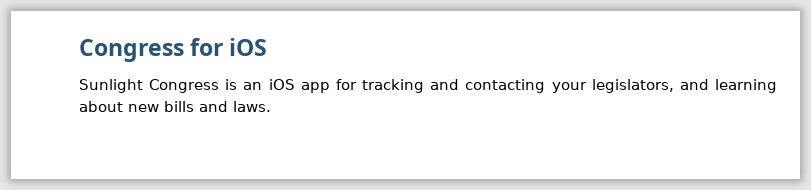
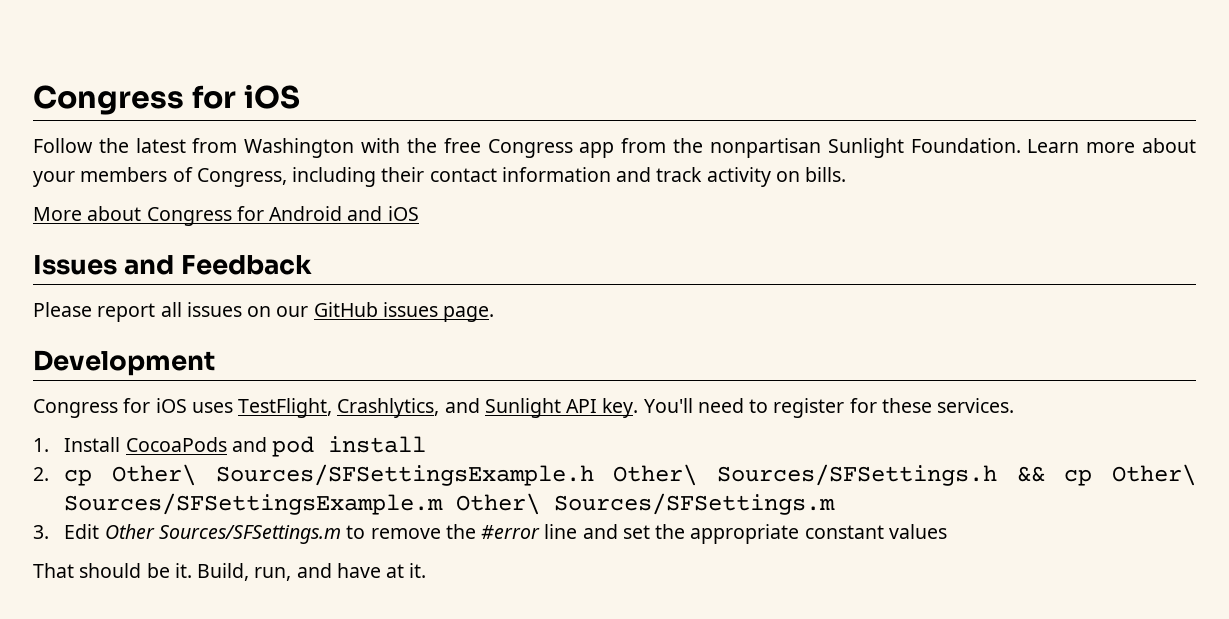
- Sunlight Congress is an iOS app for tracking and contacting your legislators, and learning about new bills and laws.
+ Follow the latest from Washington with the free Congress app from the nonpartisan Sunlight Foundation. Learn more about your members of Congress, including their contact information and track activity on bills.
+ More about Congress for Android and iOS
+ Issues and Feedback
+ Please report all issues on our GitHub issues page.
+ Development
+ Congress for iOS uses TestFlight, Crashlytics, and Sunlight API key. You'll need to register for these services.
+ 1. Install CocoaPods and pod install
+ 2. cp Other\ Sources/SFSettingsExample.h Other\ Sources/SFSettings.h && cp Other\ Sources/SFSettingsExample.m Other\ Sources/SFSettings.m
+ 3. Edit Other Sources/SFSettings.m to remove the #error line and set the appropriate constant values
+ That should be it. Build, run, and have at it.

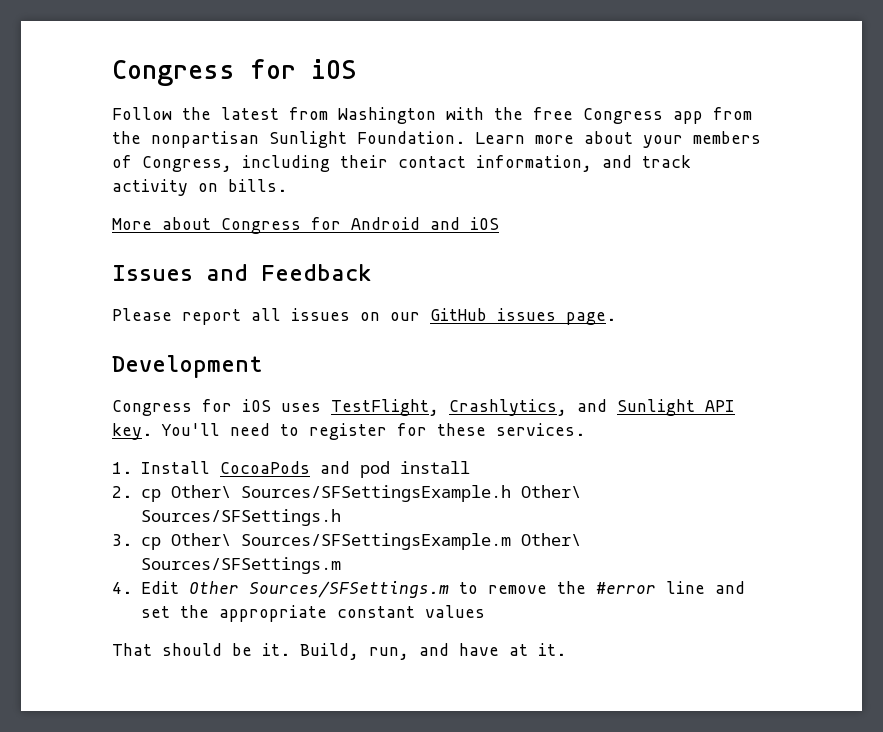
- Learn more about your members of Congress, including their contact information and track activity on bills.
+ Learn more about your members of Congress, including their contact information, and track activity on bills.
- 2. cp Other\ Sources/SFSettingsExample.h Other\ Sources/SFSettings.h && cp Other\ Sources/SFSettingsExample.m Other\ Sources/SFSettings.m
+ 2. cp Other\ Sources/SFSettingsExample.h Other\ Sources/SFSettings.h
+ 3. cp Other\ Sources/SFSettingsExample.m Other\ Sources/SFSettings.m
- 3. Edit Other Sources/SFSettings.m to remove the #error line and set the appropriate constant values
+ 4. Edit Other Sources/SFSettings.m to remove the #error line and set the appropriate constant values

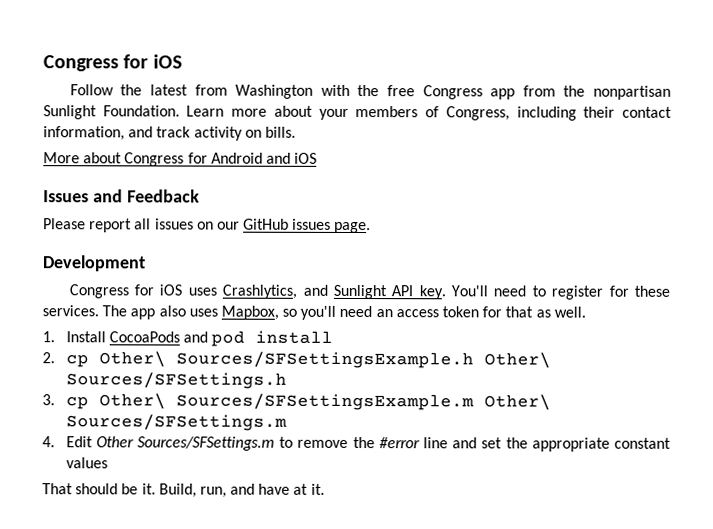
- Congress for iOS uses TestFlight, Crashlytics, and Sunlight API key.
+ Congress for iOS uses Crashlytics, and Sunlight API key.
+ The app also uses Mapbox, so you'll need an access token for that as well.

